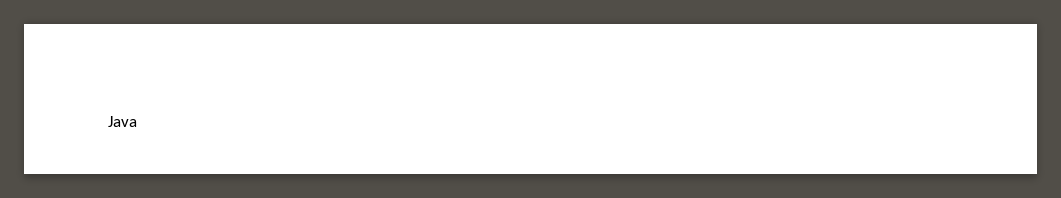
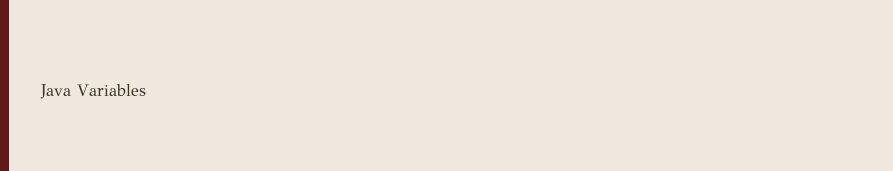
- Java
+ Java Variables

